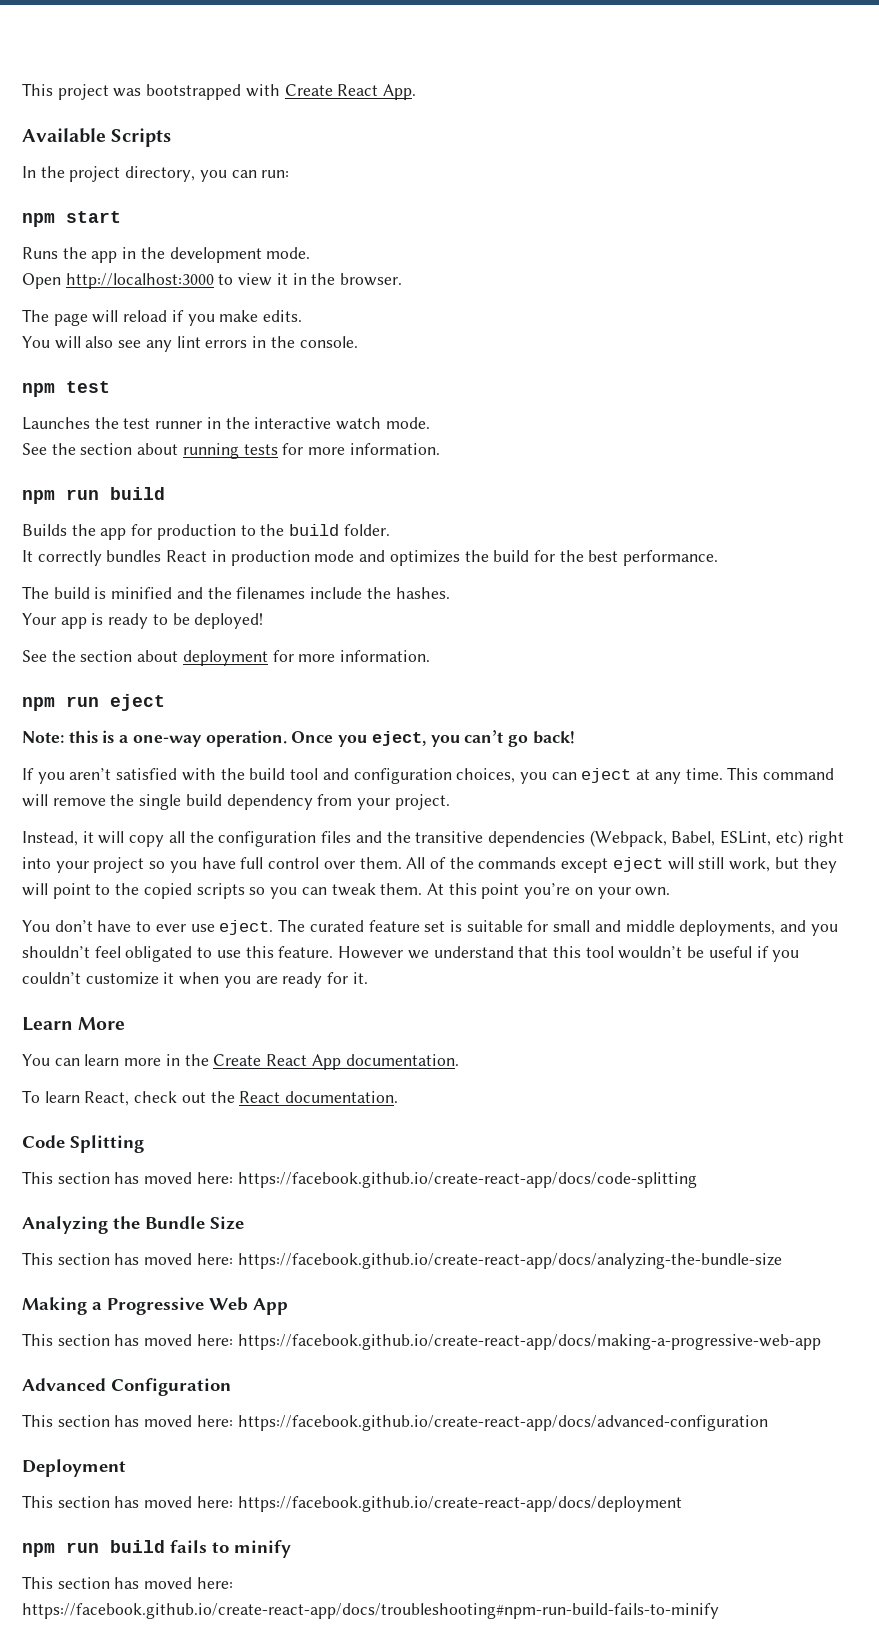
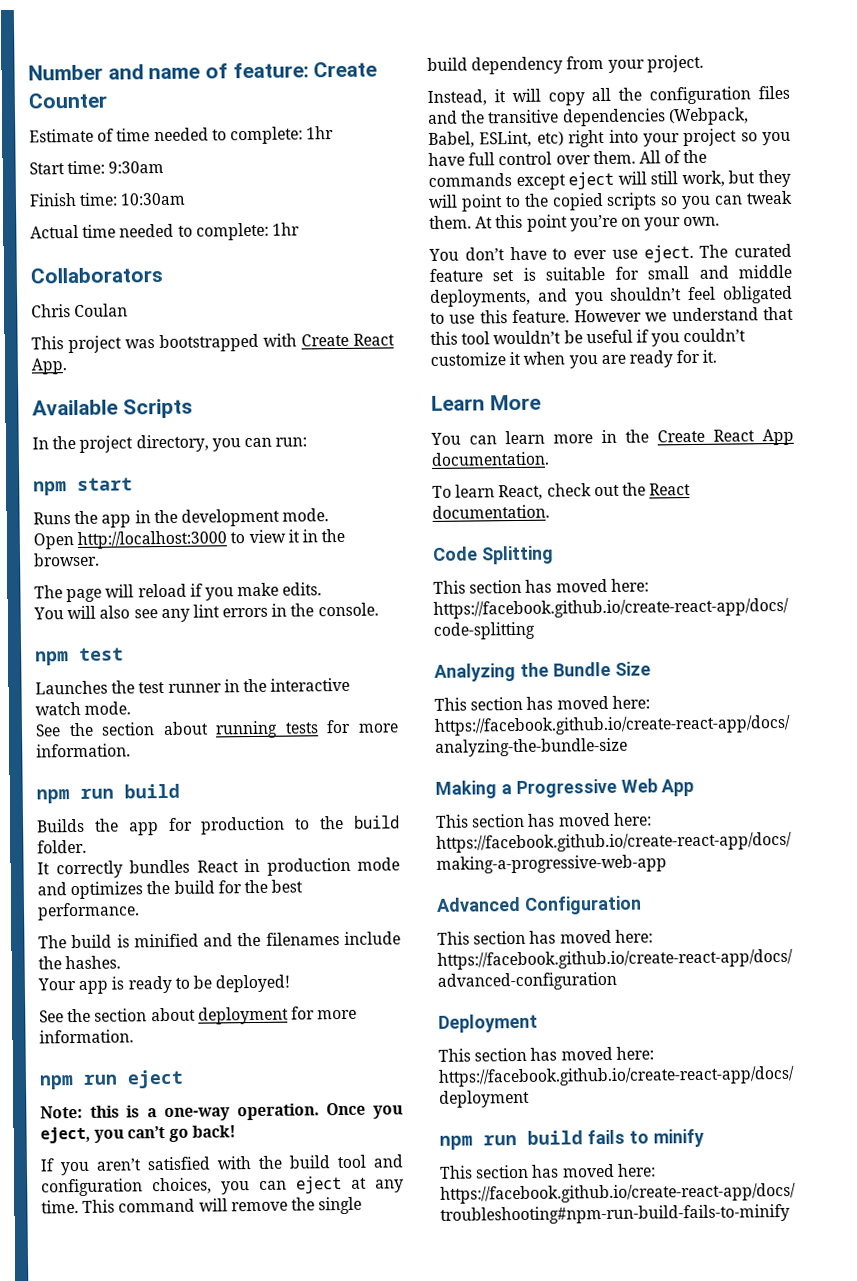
+ Number and name of feature: Create Counter
+ Estimate of time needed to complete: 1hr
+ Start time: 9:30am
+ Finish time: 10:30am
+ Actual time needed to complete: 1hr
+ Collaborators
+ Chris Coulan

